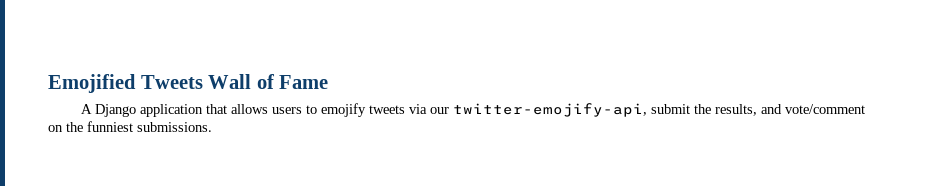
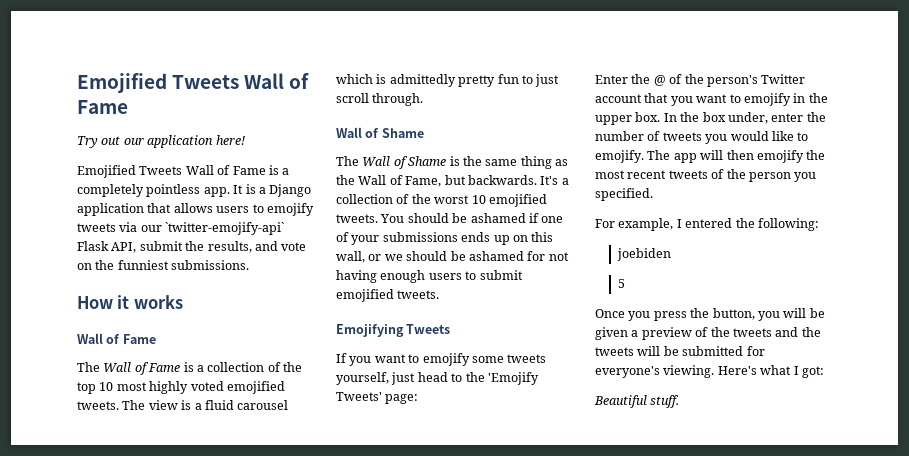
- A Django application that allows users to emojify tweets via our twitter-emojify-api, submit the results, and vote/comment on the funniest submissions.
+ Try out our application here!
+ Emojified Tweets Wall of Fame is a completely pointless app. It is a Django application that allows users to emojify tweets via our `twitter-emojify-api` Flask API, submit the results, and vote on the funniest submissions.
+ How it works
+ Wall of Fame
+ The Wall of Fame is a collection of the top 10 most highly voted emojified tweets. The view is a fluid carousel which is admittedly pretty fun to just scroll through.
+ Wall of Shame
+ The Wall of Shame is the same thing as the Wall of Fame, but backwards. It's a collection of the worst 10 emojified tweets. You should be ashamed if one of your submissions ends up on this wall, or we should be ashamed for not having enough users to submit emojified tweets.
+ Emojifying Tweets
+ If you want to emojify some tweets yourself, just head to the 'Emojify Tweets' page:
+ Enter the @ of the person's Twitter account that you want to emojify in the upper box. In the box under, enter the number of tweets you would like to emojify. The app will then emojify the most recent tweets of the person you specified.
+ For example, I entered the following:
+ joebiden
+ 5
+ Once you press the button, you will be given a preview of the tweets and the tweets will be submitted for everyone's viewing. Here's what I got:
+ Beautiful stuff.

